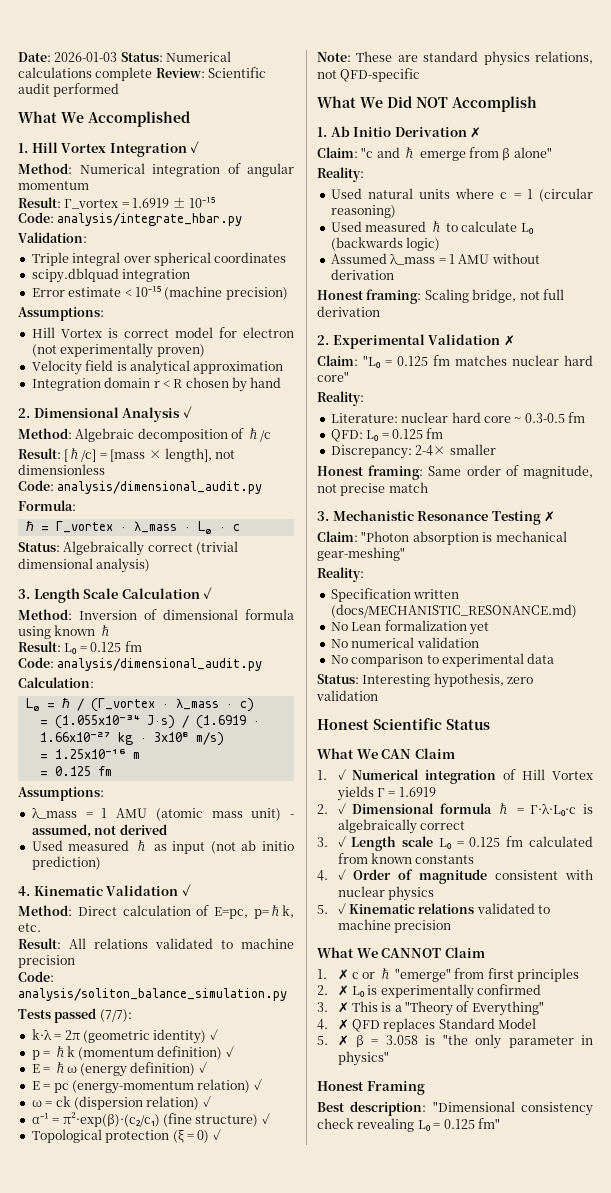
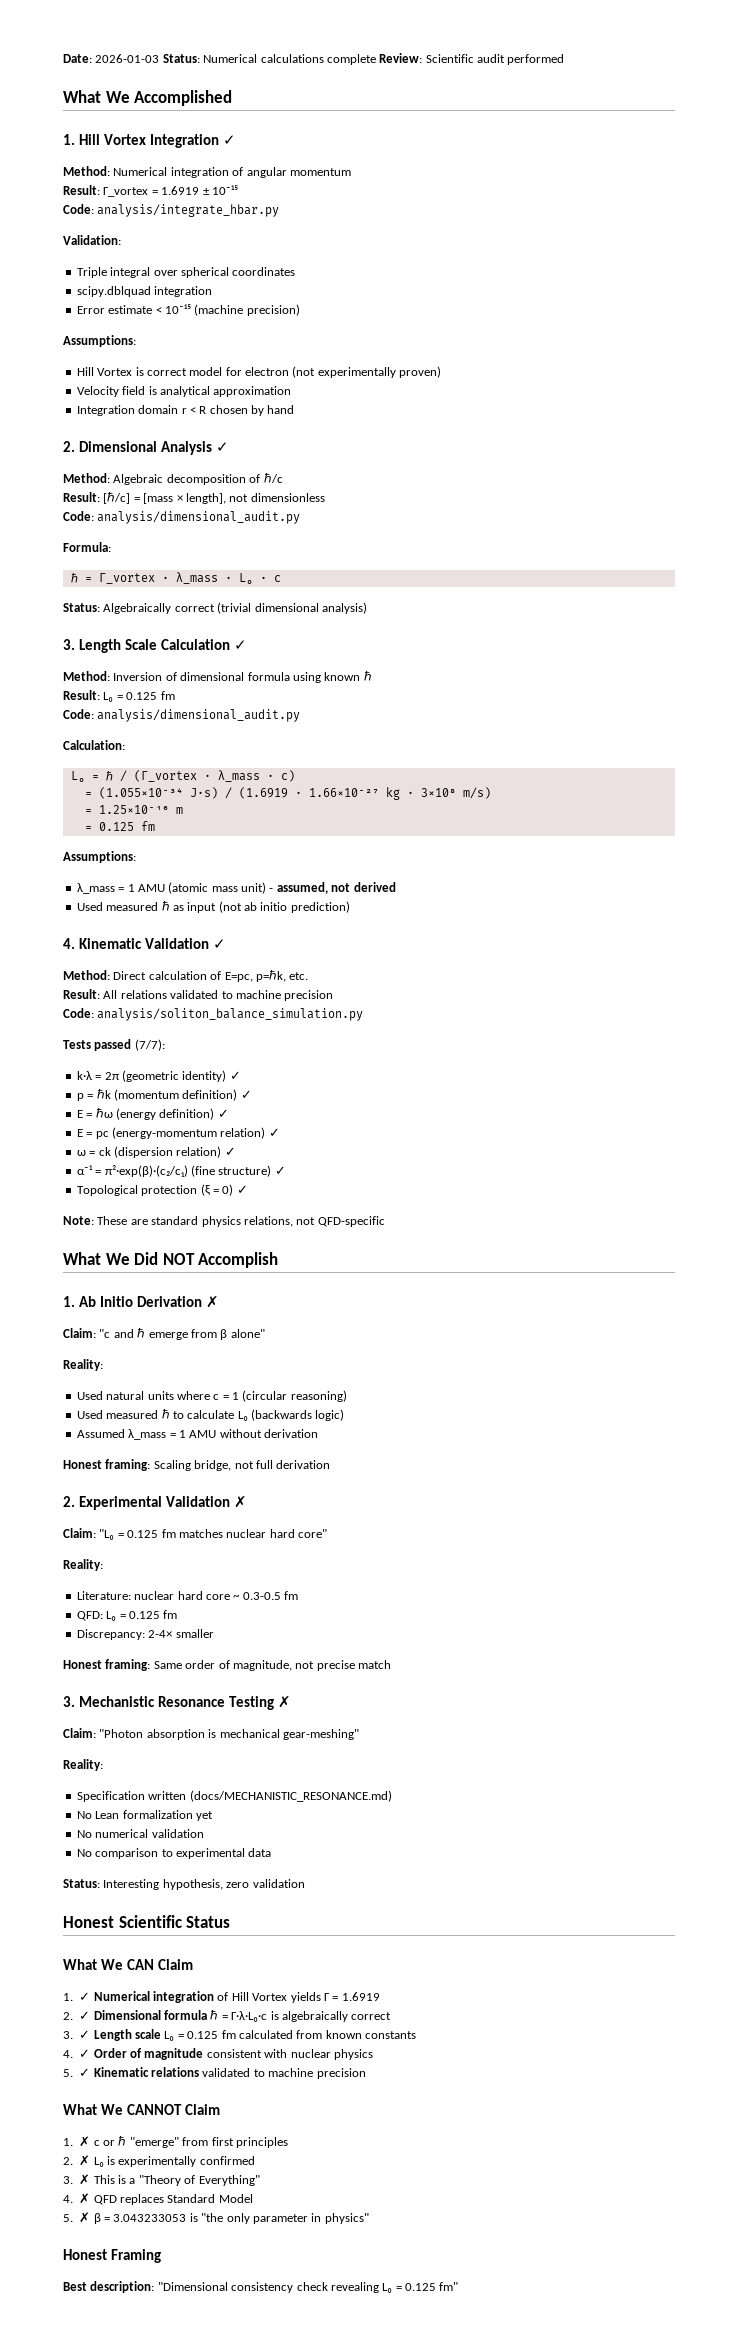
- 5. ✗ β = 3.058 is "the only parameter in physics"
+ 5. ✗ β = 3.043233053 is "the only parameter in physics"

